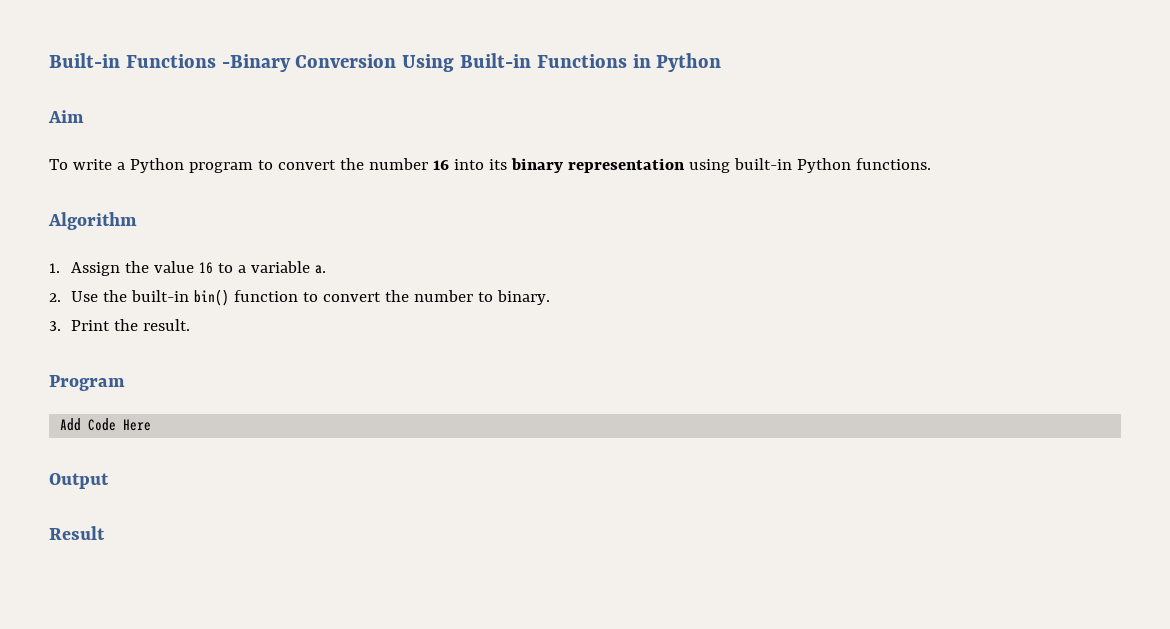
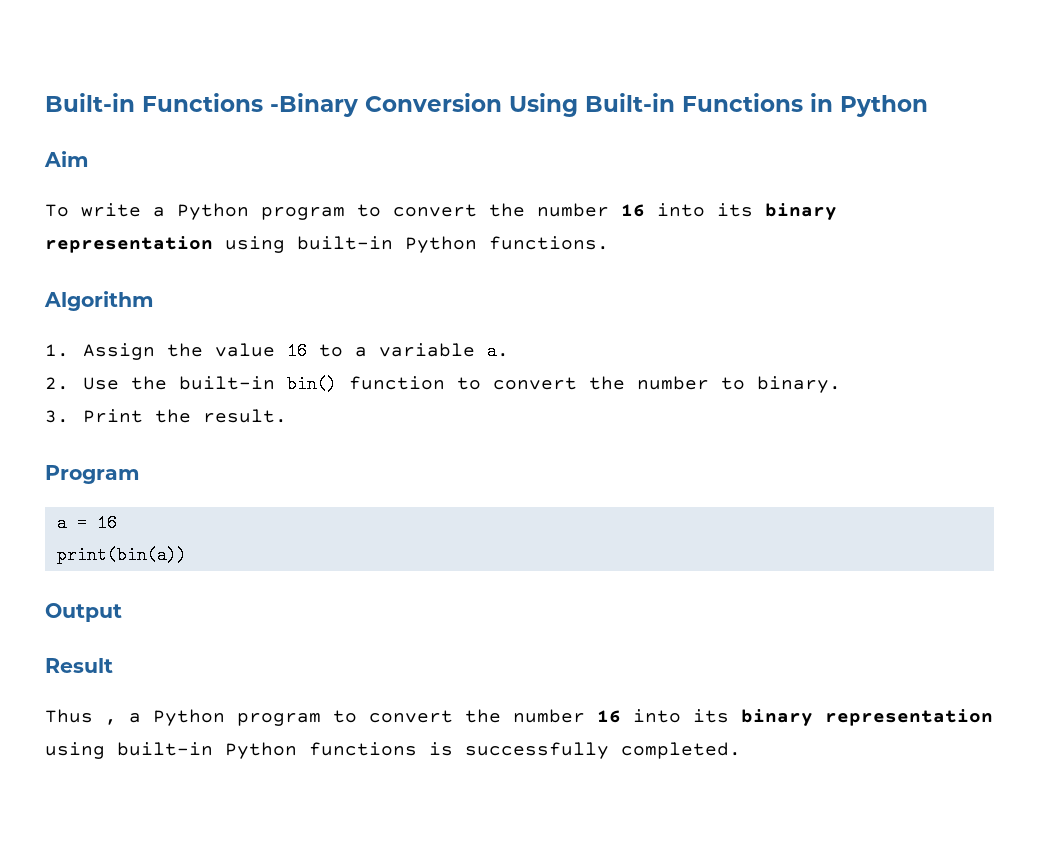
- Add Code Here
+ a = 16
+ print(bin(a))
  Output
  Result
+ Thus , a Python program to convert the number 16 into its binary representation using built-in Python functions is successfully completed.

